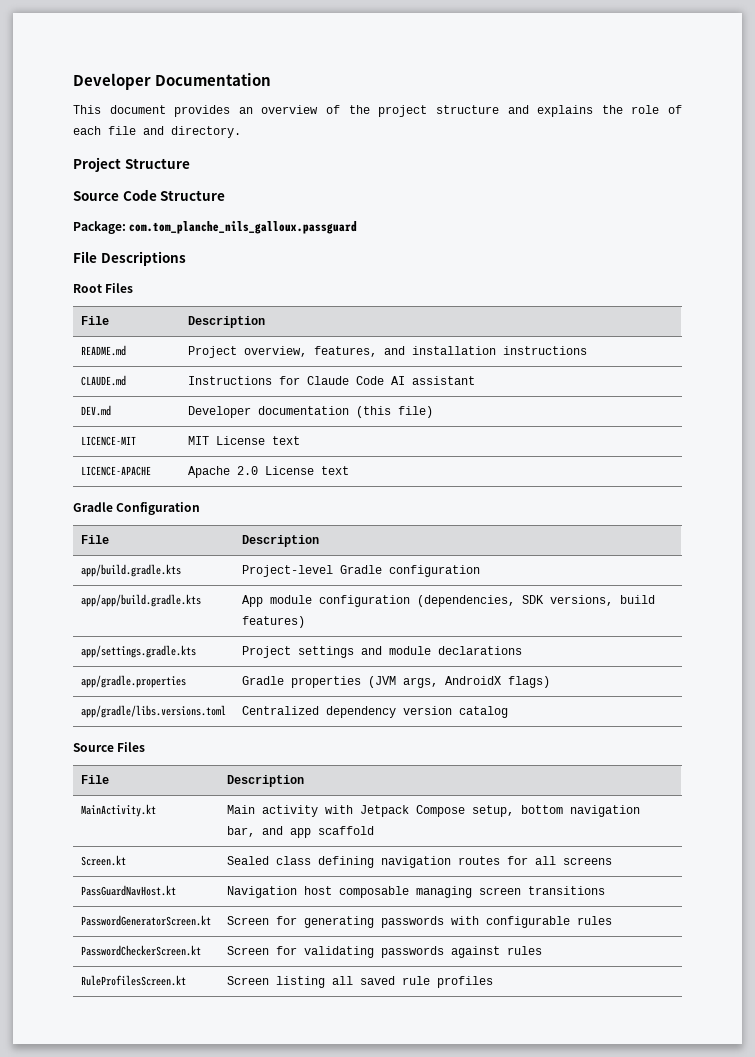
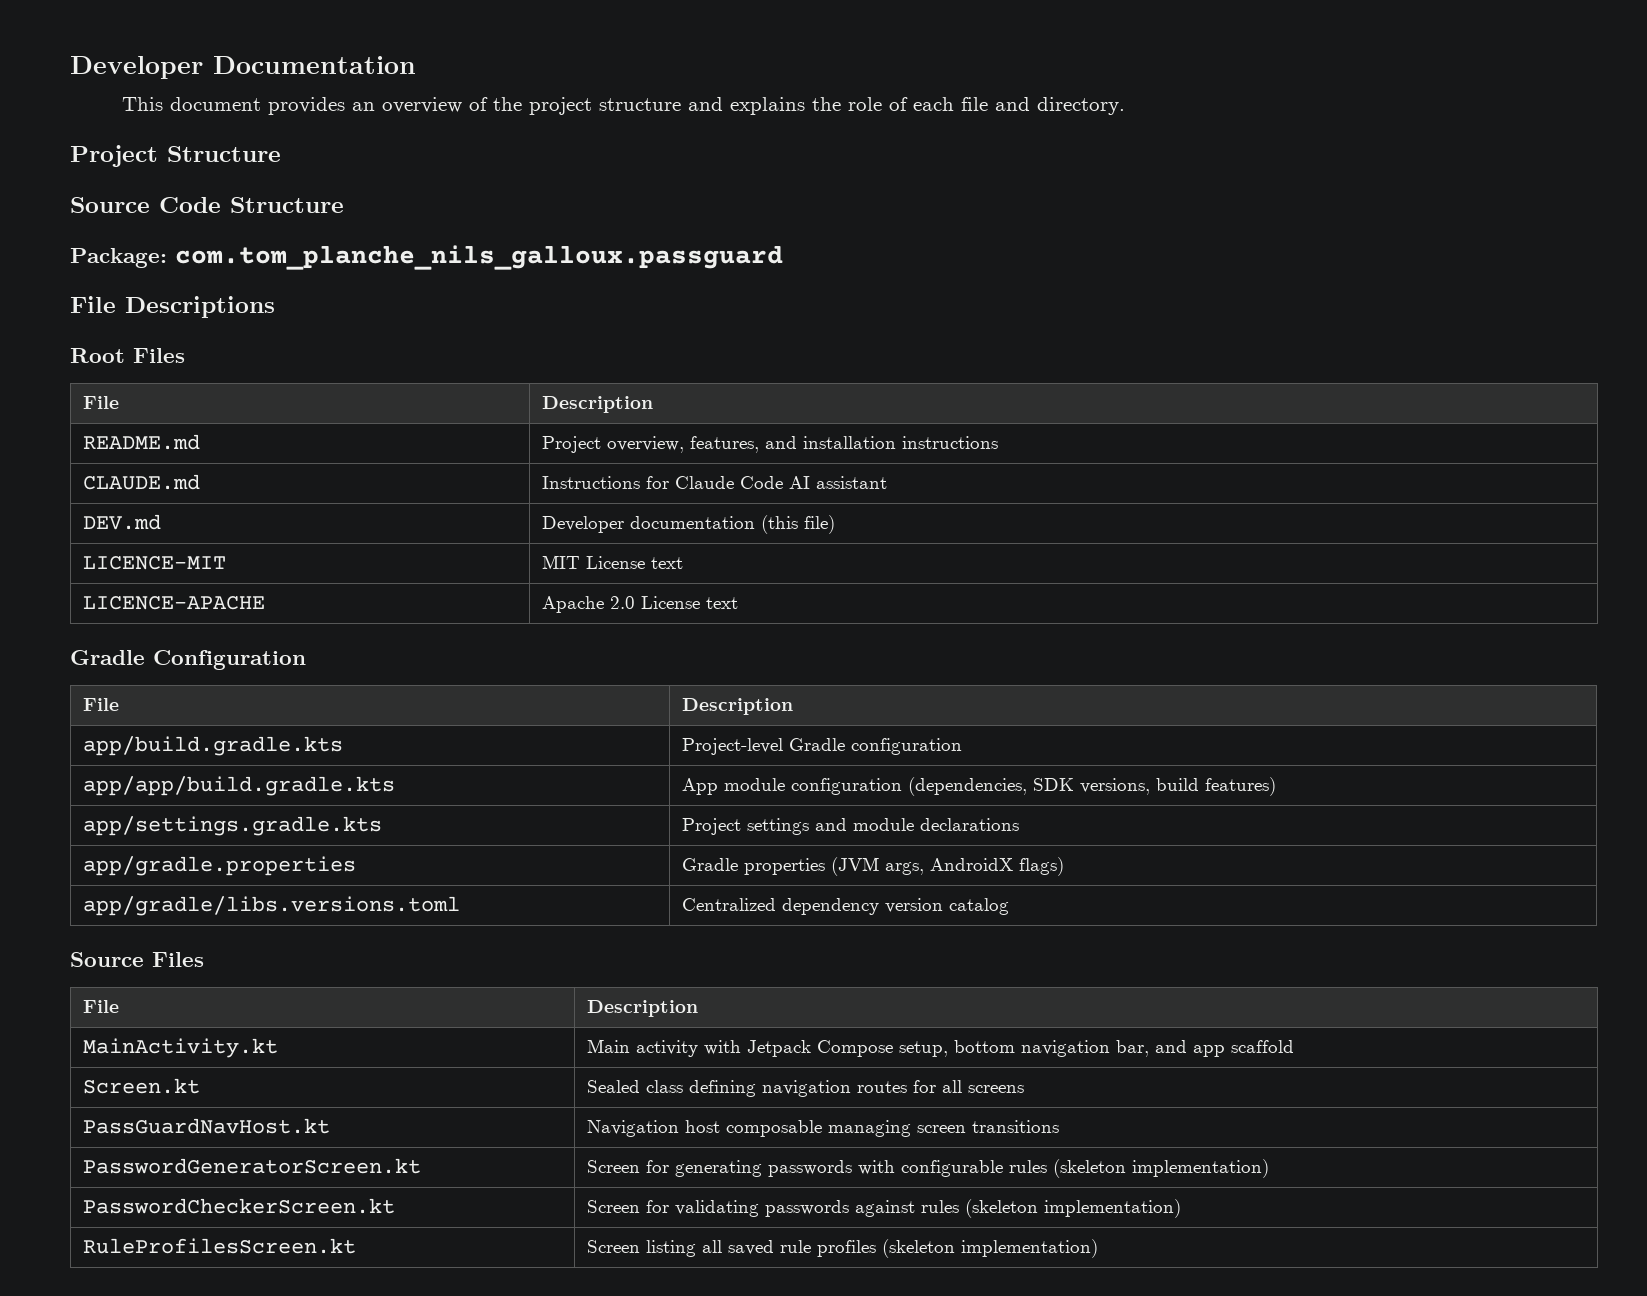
- PasswordGeneratorScreen.kt | Screen for generating passwords with configurable rules
+ PasswordGeneratorScreen.kt | Screen for generating passwords with configurable rules (skeleton implementation)
- PasswordCheckerScreen.kt | Screen for validating passwords against rules
+ PasswordCheckerScreen.kt | Screen for validating passwords against rules (skeleton implementation)
- RuleProfilesScreen.kt | Screen listing all saved rule profiles
+ RuleProfilesScreen.kt | Screen listing all saved rule profiles (skeleton implementation)

